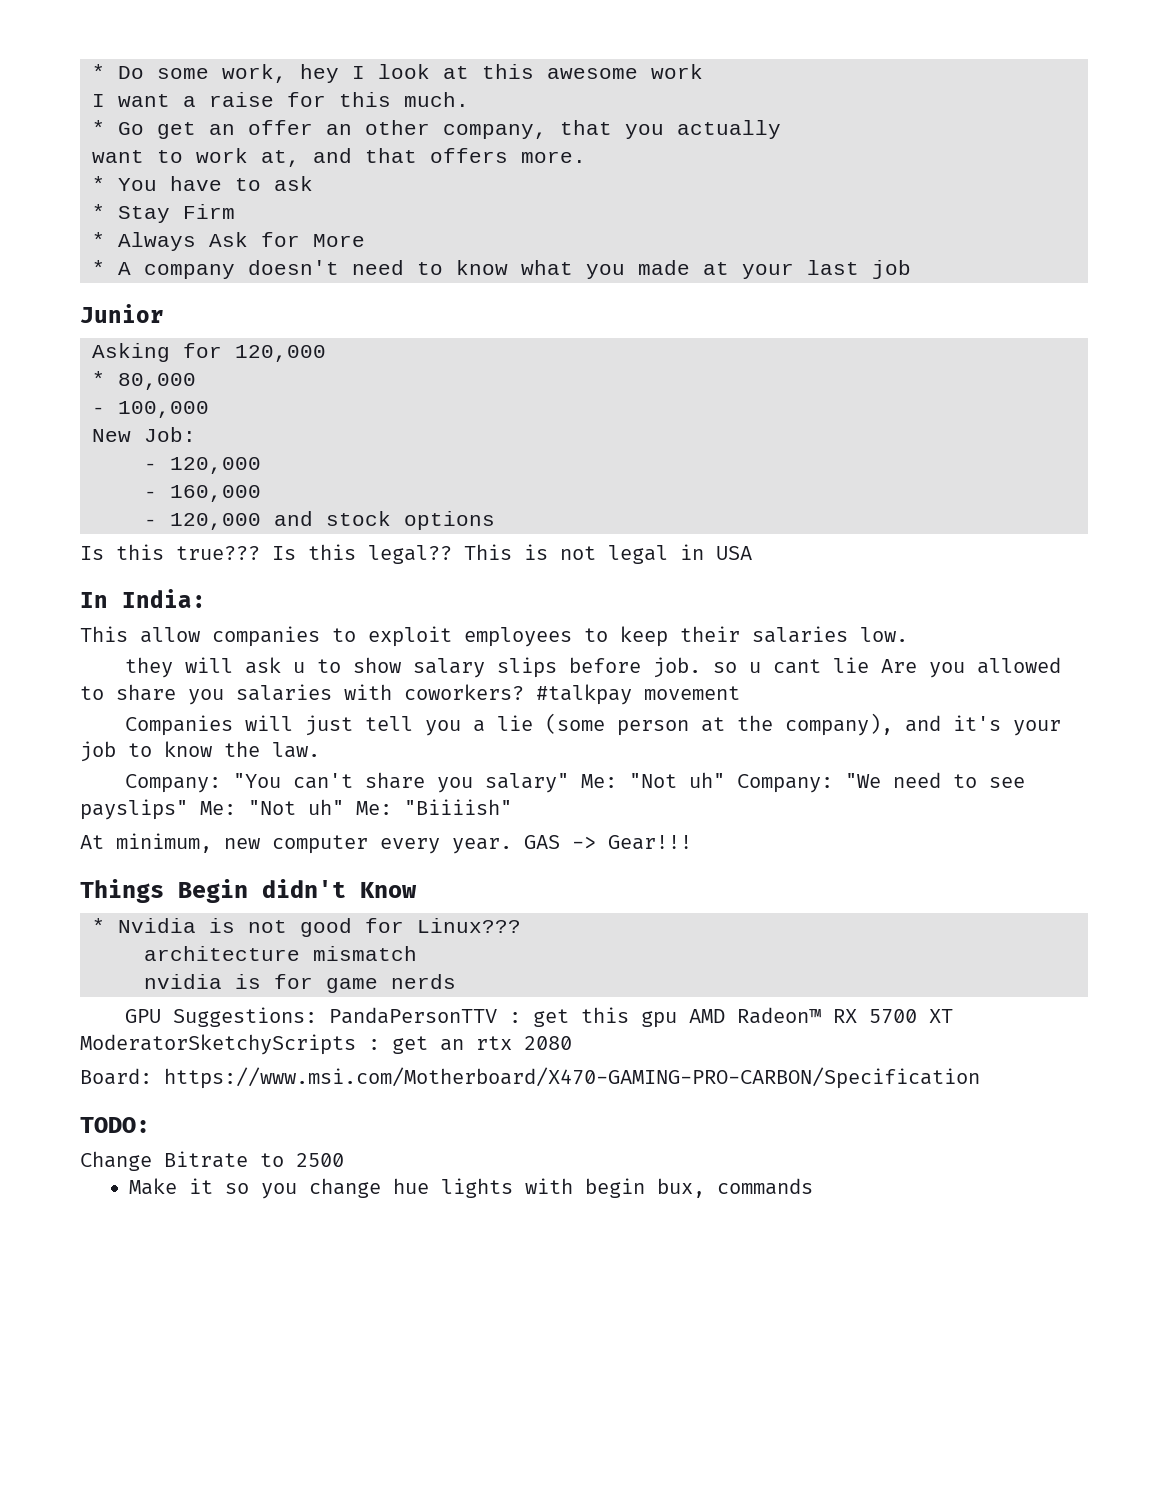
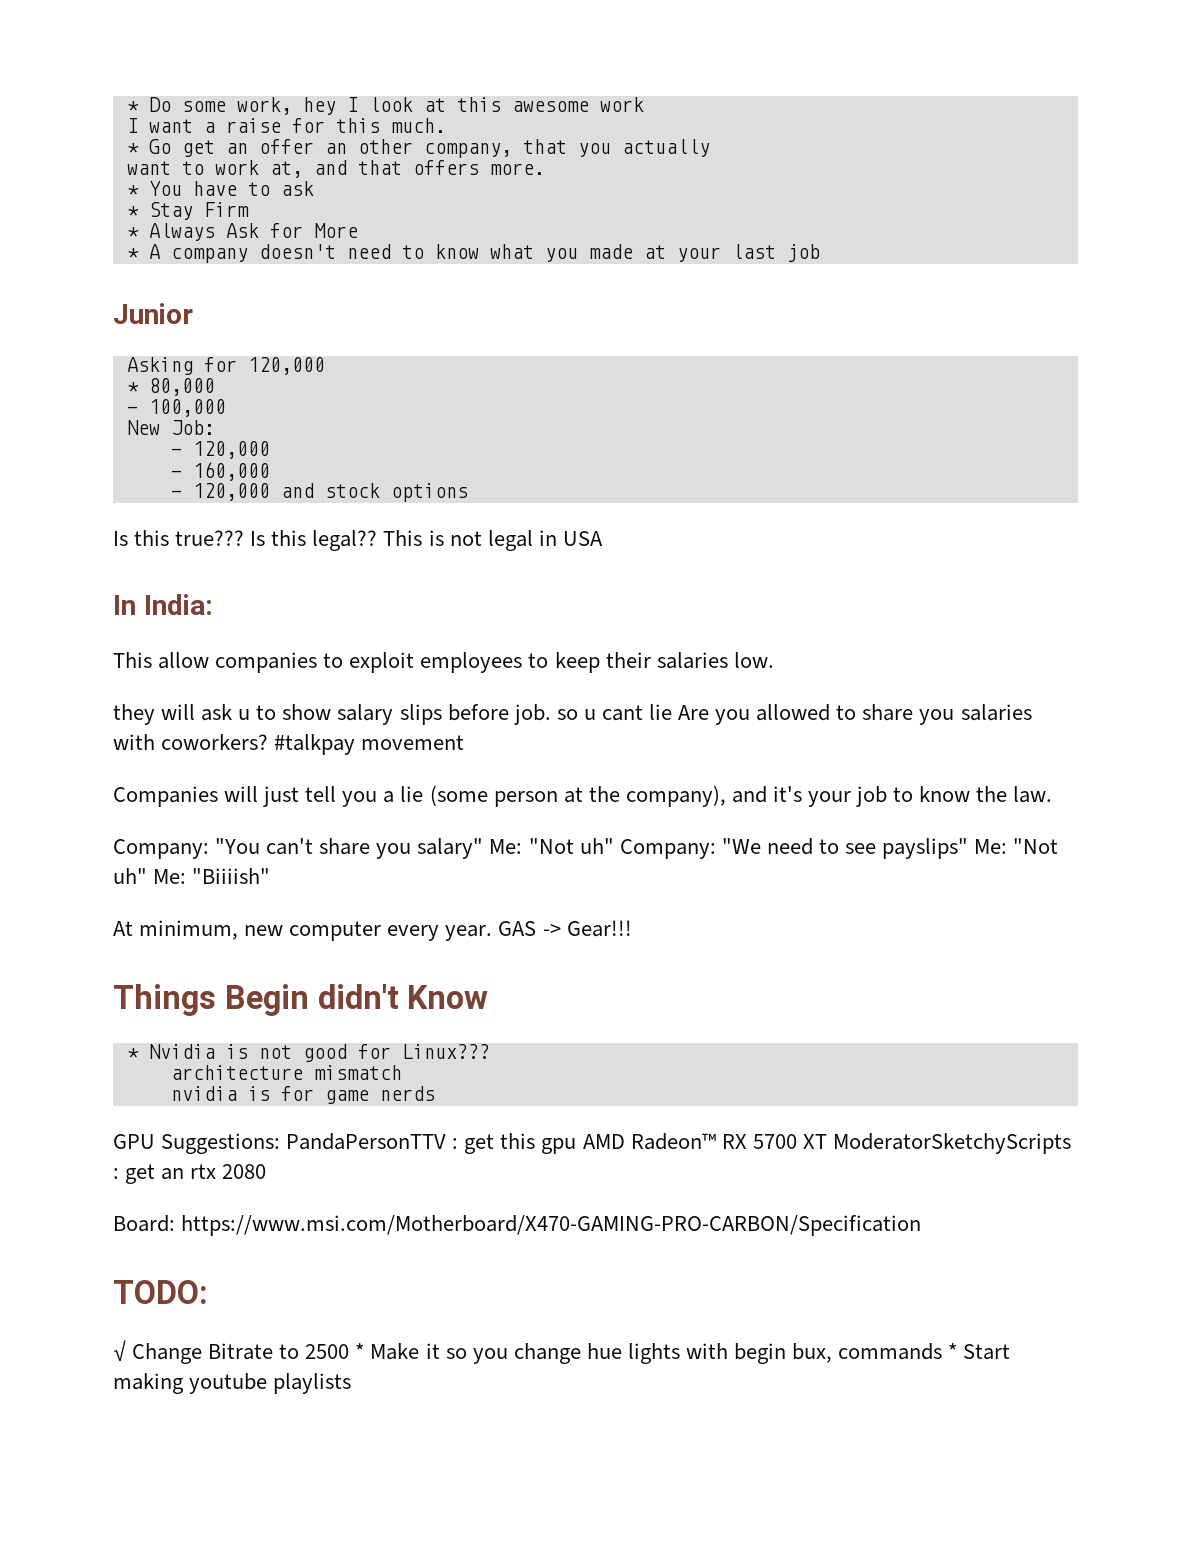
- Change Bitrate to 2500
- Make it so you change hue lights with begin bux, commands
+ √ Change Bitrate to 2500 * Make it so you change hue lights with begin bux, commands * Start making youtube playlists

